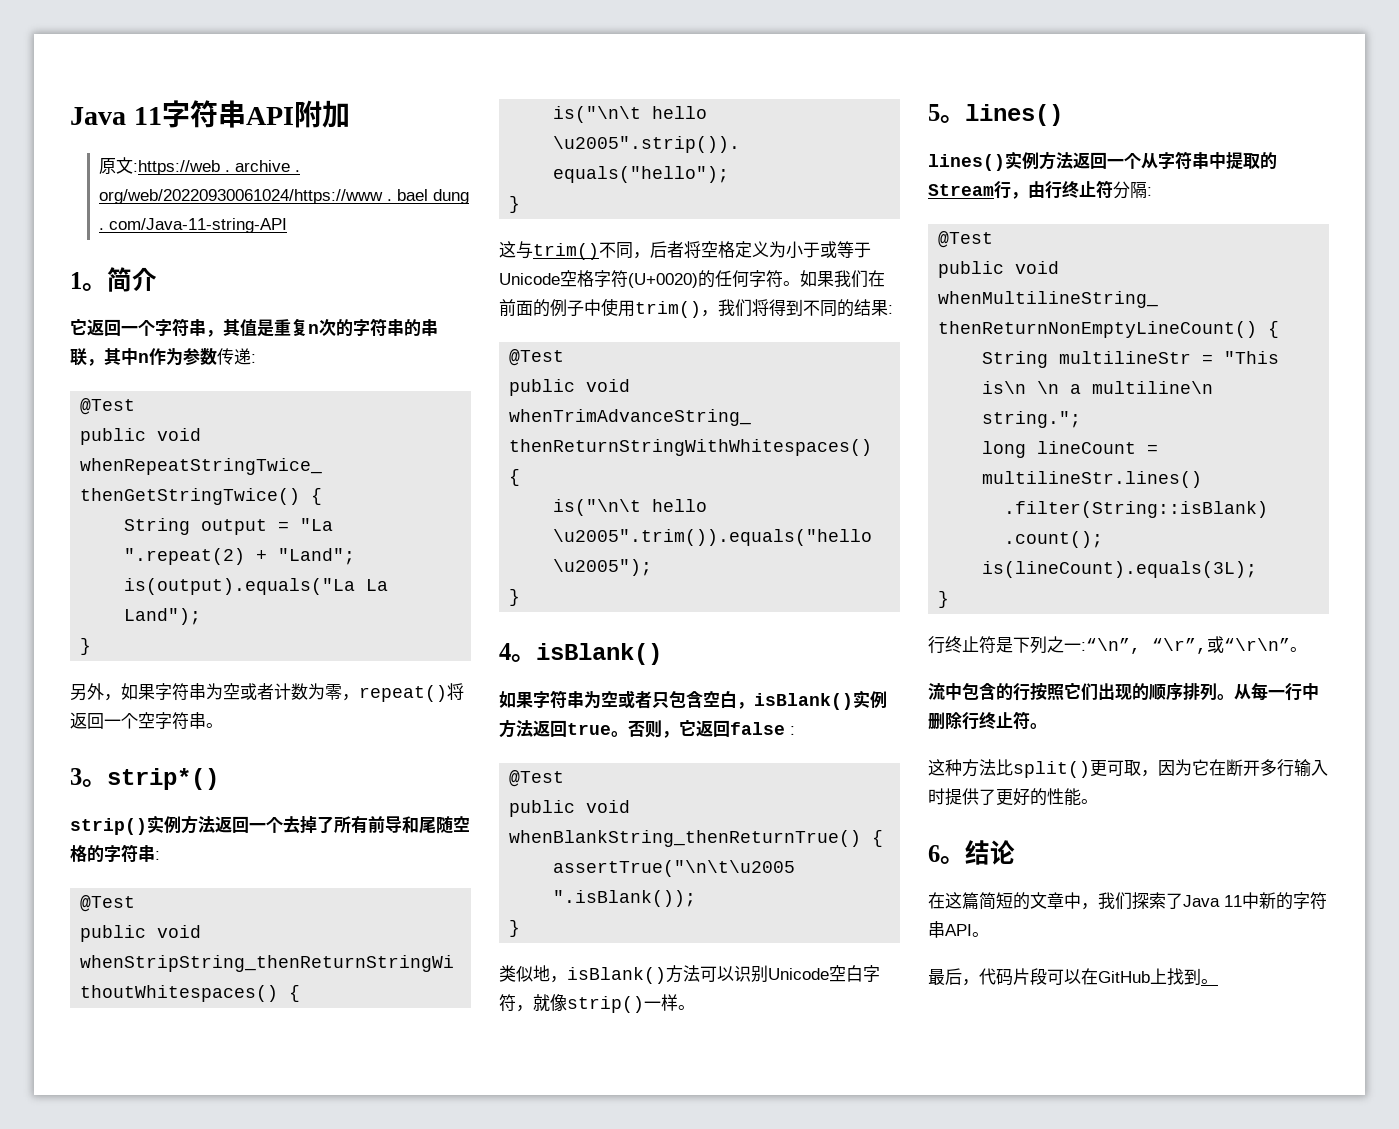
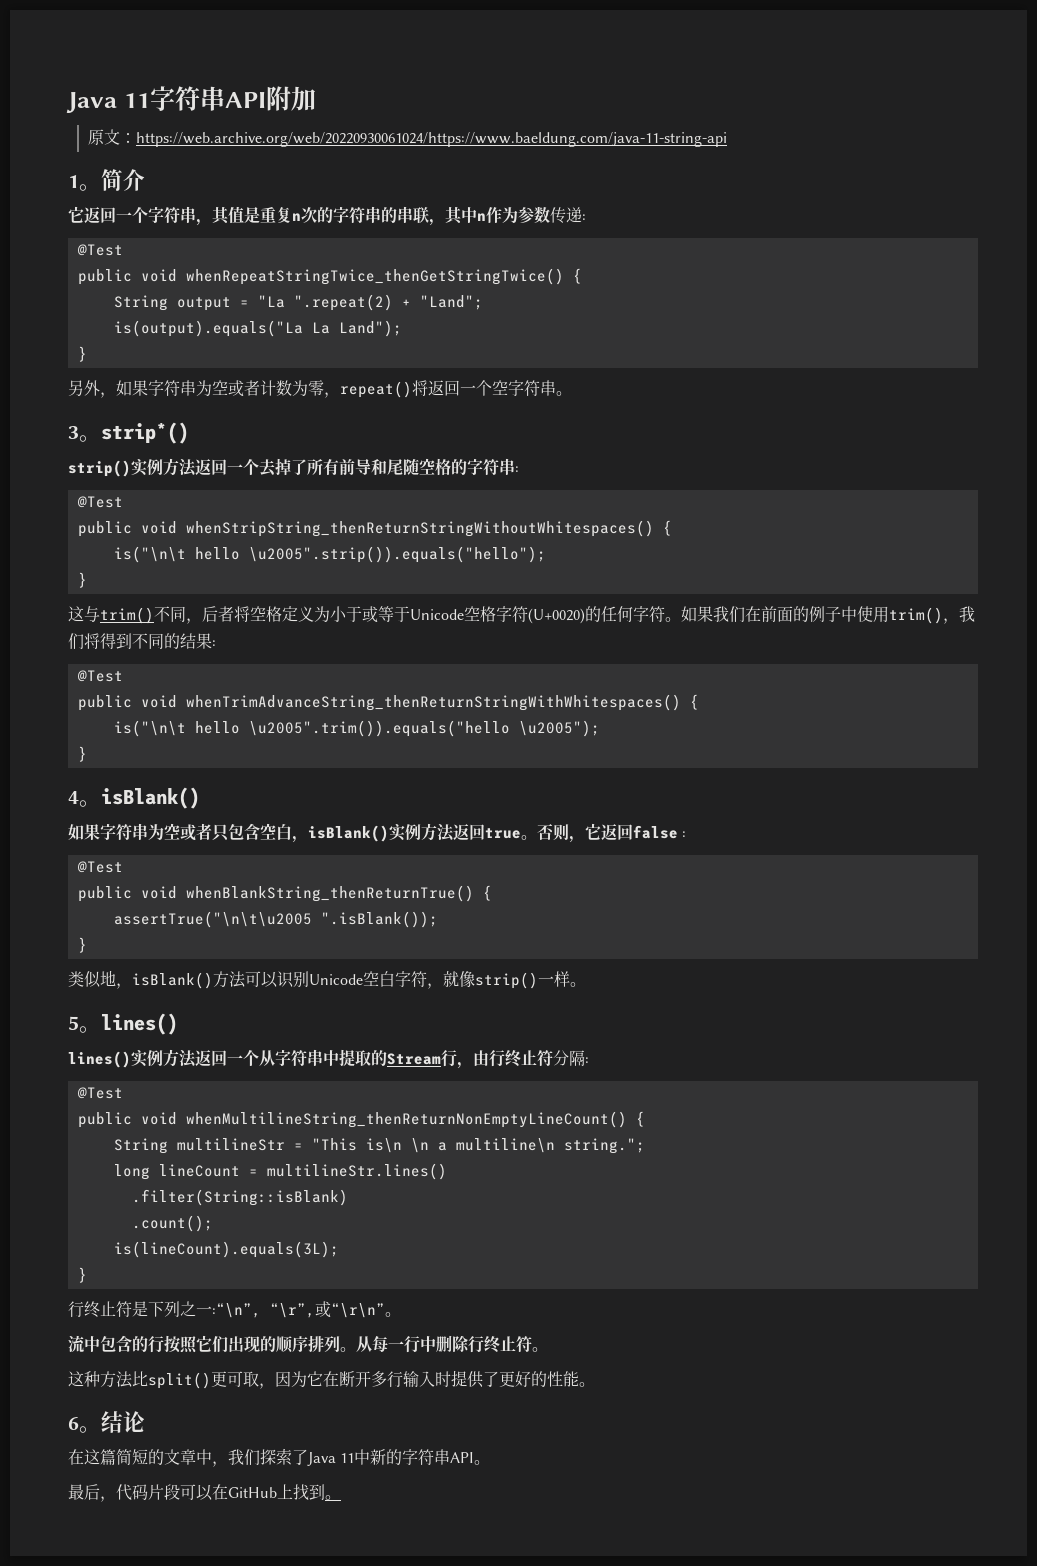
- 原文:https://web . archive . org/web/20220930061024/https://www . bael dung . com/Java-11-string-API
+ 原文：https://web.archive.org/web/20220930061024/https://www.baeldung.com/java-11-string-api

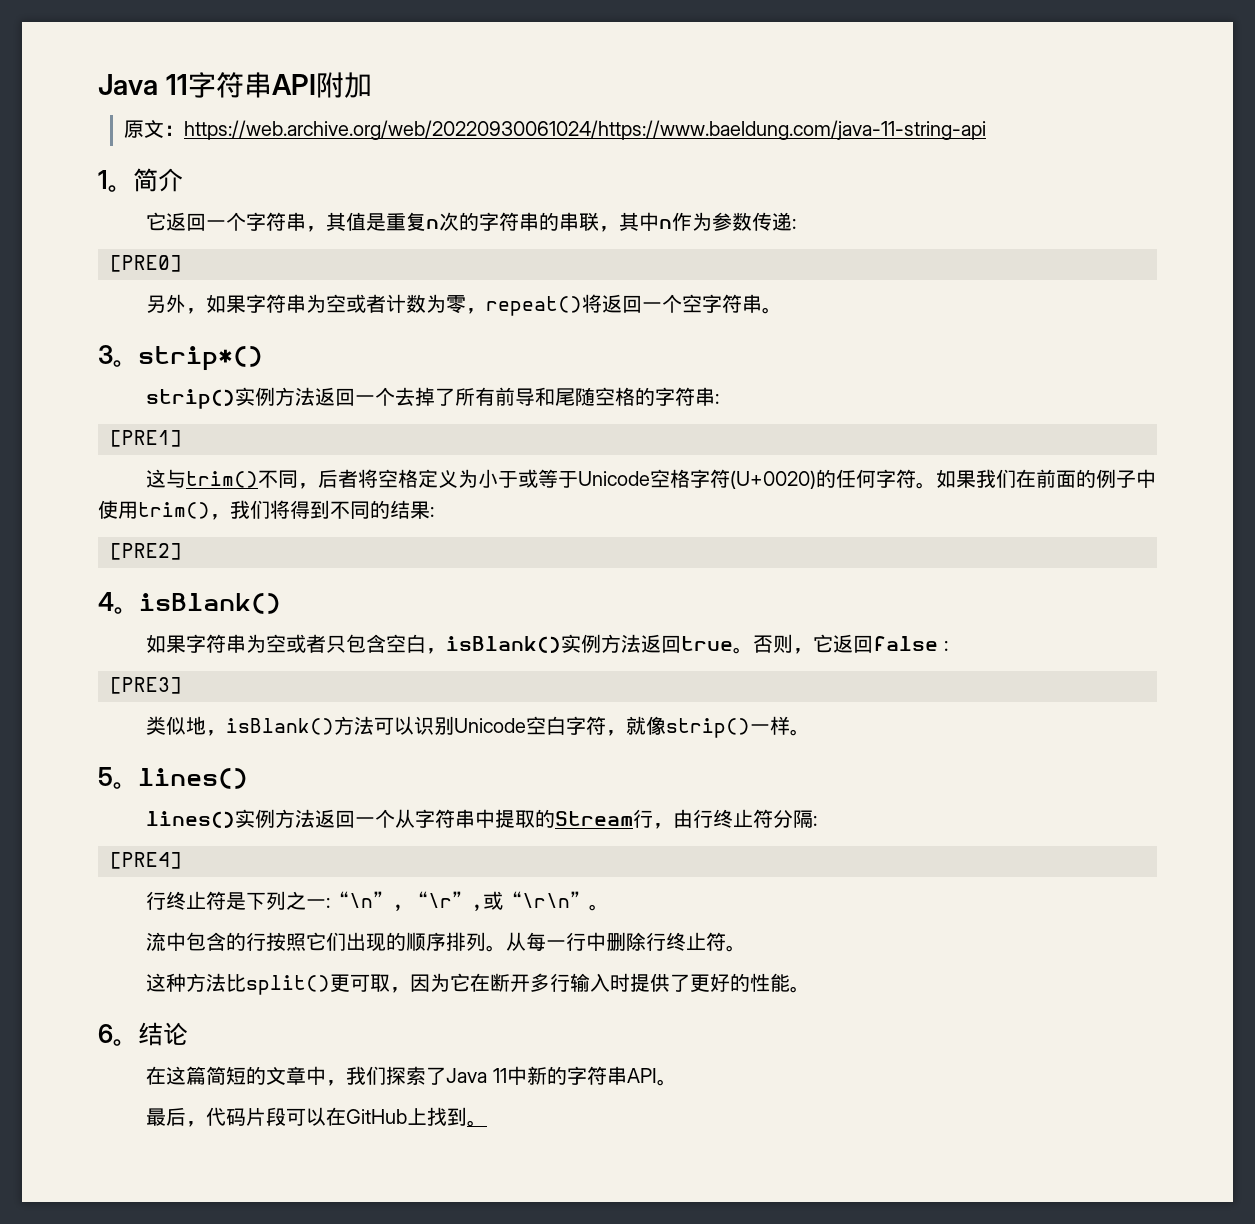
  它返回一个字符串，其值是重复n次的字符串的串联，其中n作为参数传递:
- @Test
- public void whenRepeatStringTwice_thenGetStringTwice() {
- String output = "La ".repeat(2) + "Land";
- is(output).equals("La La Land");
- }
+ [PRE0]
  strip()实例方法返回一个去掉了所有前导和尾随空格的字符串:
- @Test
- public void whenStripString_thenReturnStringWithoutWhitespaces() {
- is("\n\t hello \u2005".strip()).equals("hello");
- }
+ [PRE1]
  如果我们在前面的例子中使用trim()，我们将得到不同的结果:
- @Test
- public void whenTrimAdvanceString_thenReturnStringWithWhitespaces() {
- is("\n\t hello \u2005".trim()).equals("hello \u2005");
- }
+ [PRE2]
  否则，它返回false :
- @Test
- public void whenBlankString_thenReturnTrue() {
- assertTrue("\n\t\u2005 ".isBlank());
- }
+ [PRE3]
  lines()实例方法返回一个从字符串中提取的Stream行，由行终止符分隔:
- @Test
- public void whenMultilineString_thenReturnNonEmptyLineCount() {
- String multilineStr = "This is\n \n a multiline\n string.";
- long lineCount = multilineStr.lines()
- .filter(String::isBlank)
- .count();
- is(lineCount).equals(3L);
- }
+ [PRE4]

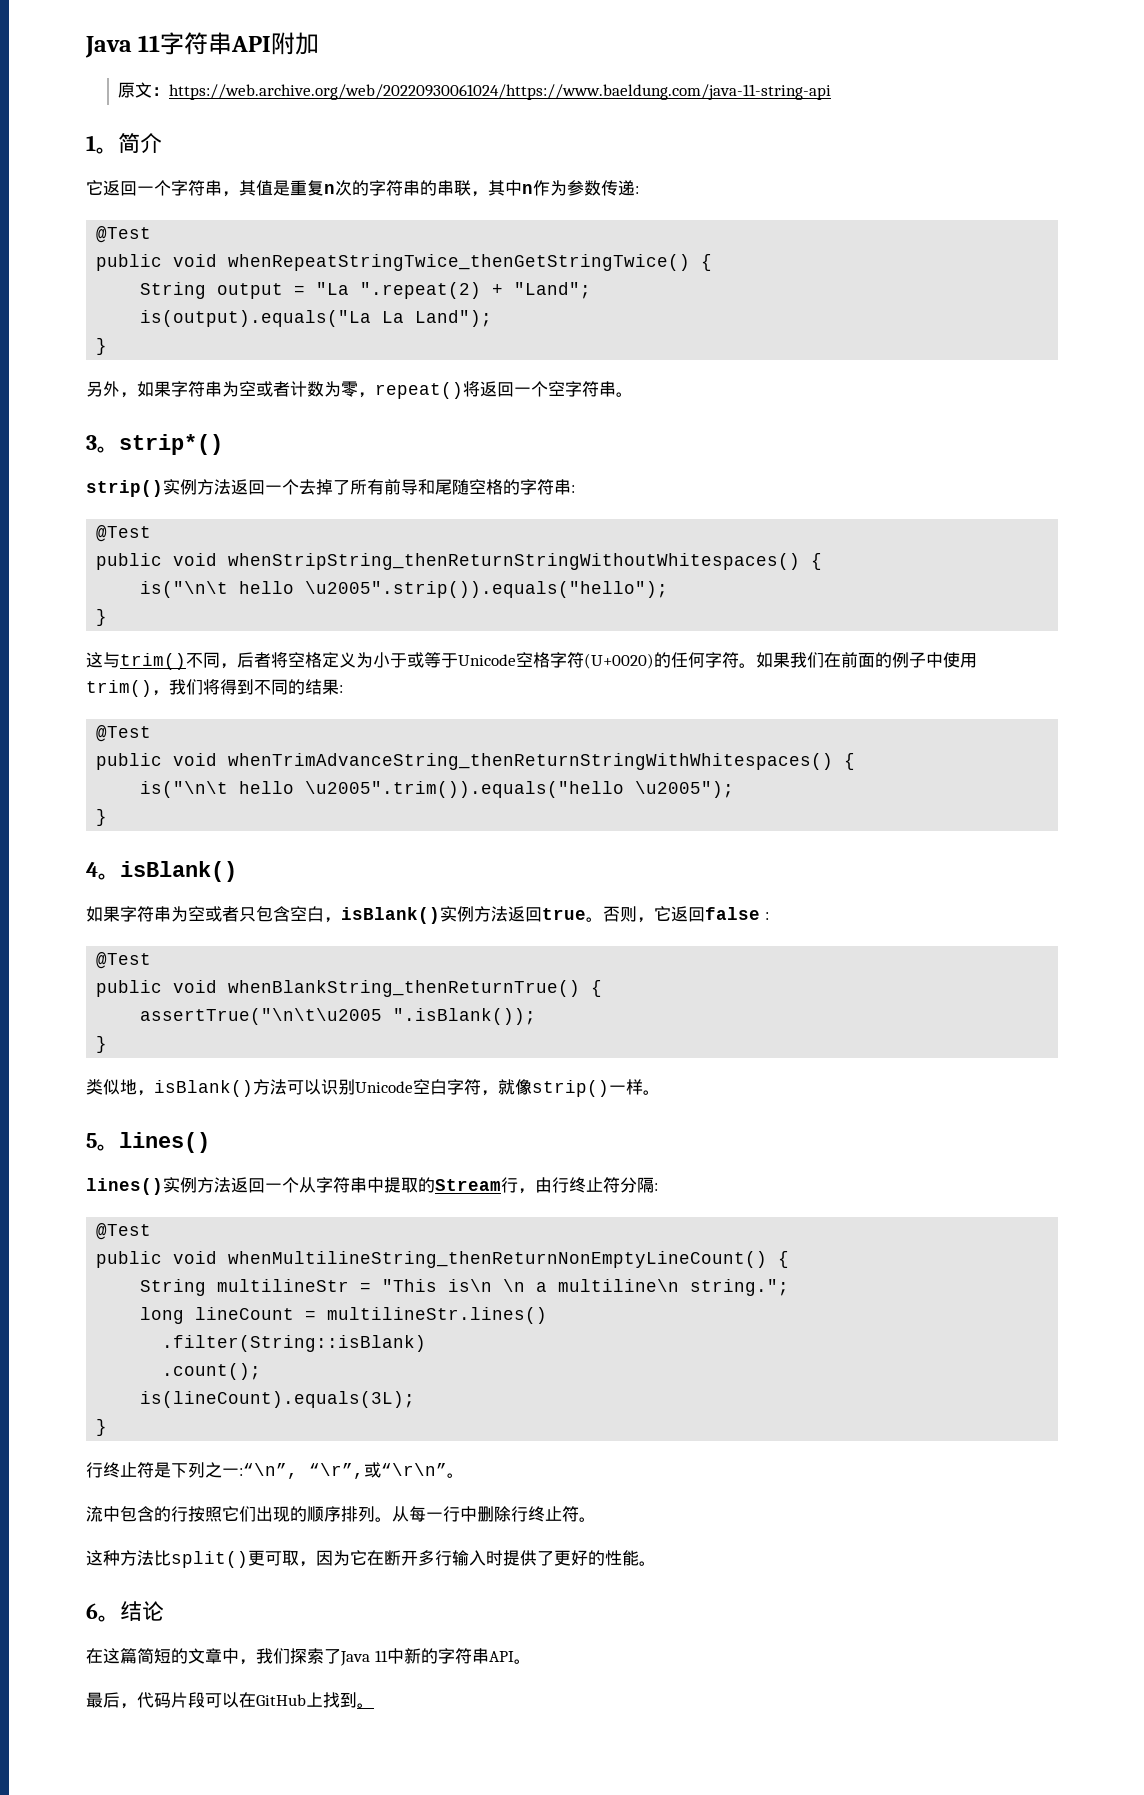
  它返回一个字符串，其值是重复n次的字符串的串联，其中n作为参数传递:
- [PRE0]
+ @Test
+ public void whenRepeatStringTwice_thenGetStringTwice() {
+ String output = "La ".repeat(2) + "Land";
+ is(output).equals("La La Land");
+ }
  strip()实例方法返回一个去掉了所有前导和尾随空格的字符串:
- [PRE1]
+ @Test
+ public void whenStripString_thenReturnStringWithoutWhitespaces() {
+ is("\n\t hello \u2005".strip()).equals("hello");
+ }
  如果我们在前面的例子中使用trim()，我们将得到不同的结果:
- [PRE2]
+ @Test
+ public void whenTrimAdvanceString_thenReturnStringWithWhitespaces() {
+ is("\n\t hello \u2005".trim()).equals("hello \u2005");
+ }
  否则，它返回false :
- [PRE3]
+ @Test
+ public void whenBlankString_thenReturnTrue() {
+ assertTrue("\n\t\u2005 ".isBlank());
+ }
  lines()实例方法返回一个从字符串中提取的Stream行，由行终止符分隔:
- [PRE4]
+ @Test
+ public void whenMultilineString_thenReturnNonEmptyLineCount() {
+ String multilineStr = "This is\n \n a multiline\n string.";
+ long lineCount = multilineStr.lines()
+ .filter(String::isBlank)
+ .count();
+ is(lineCount).equals(3L);
+ }

